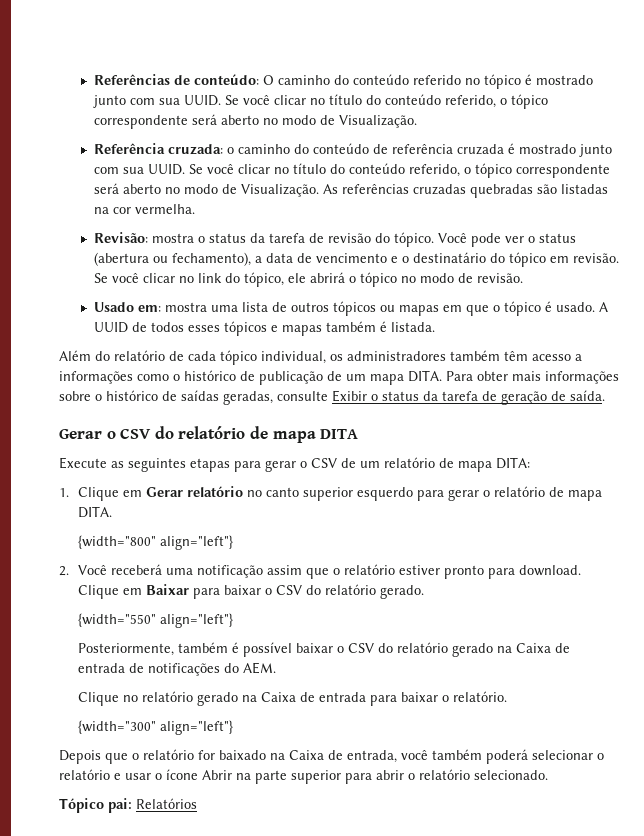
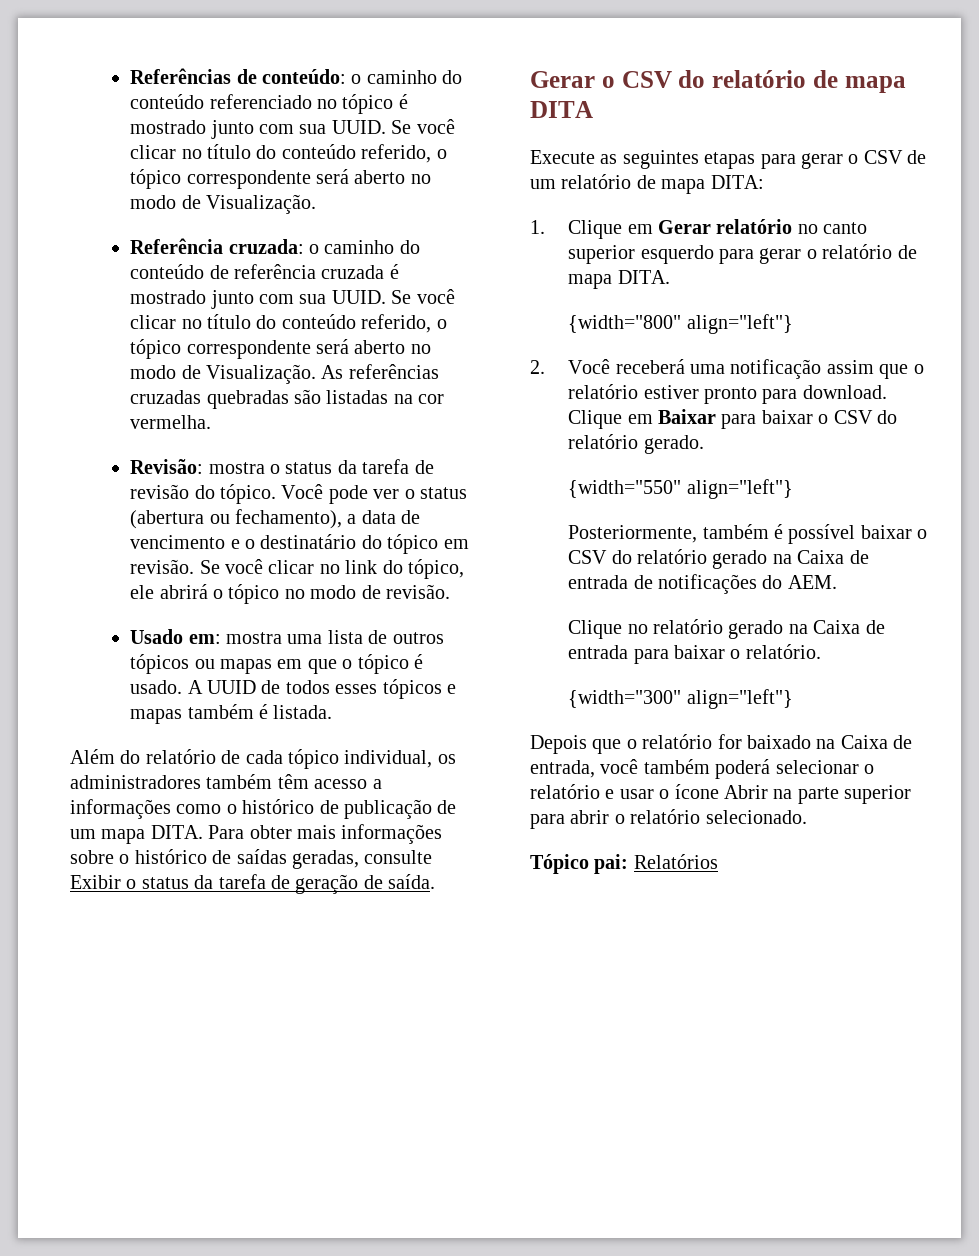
- Referências de conteúdo: O caminho do conteúdo referido no tópico é mostrado junto com sua UUID.
+ Referências de conteúdo: o caminho do conteúdo referenciado no tópico é mostrado junto com sua UUID.

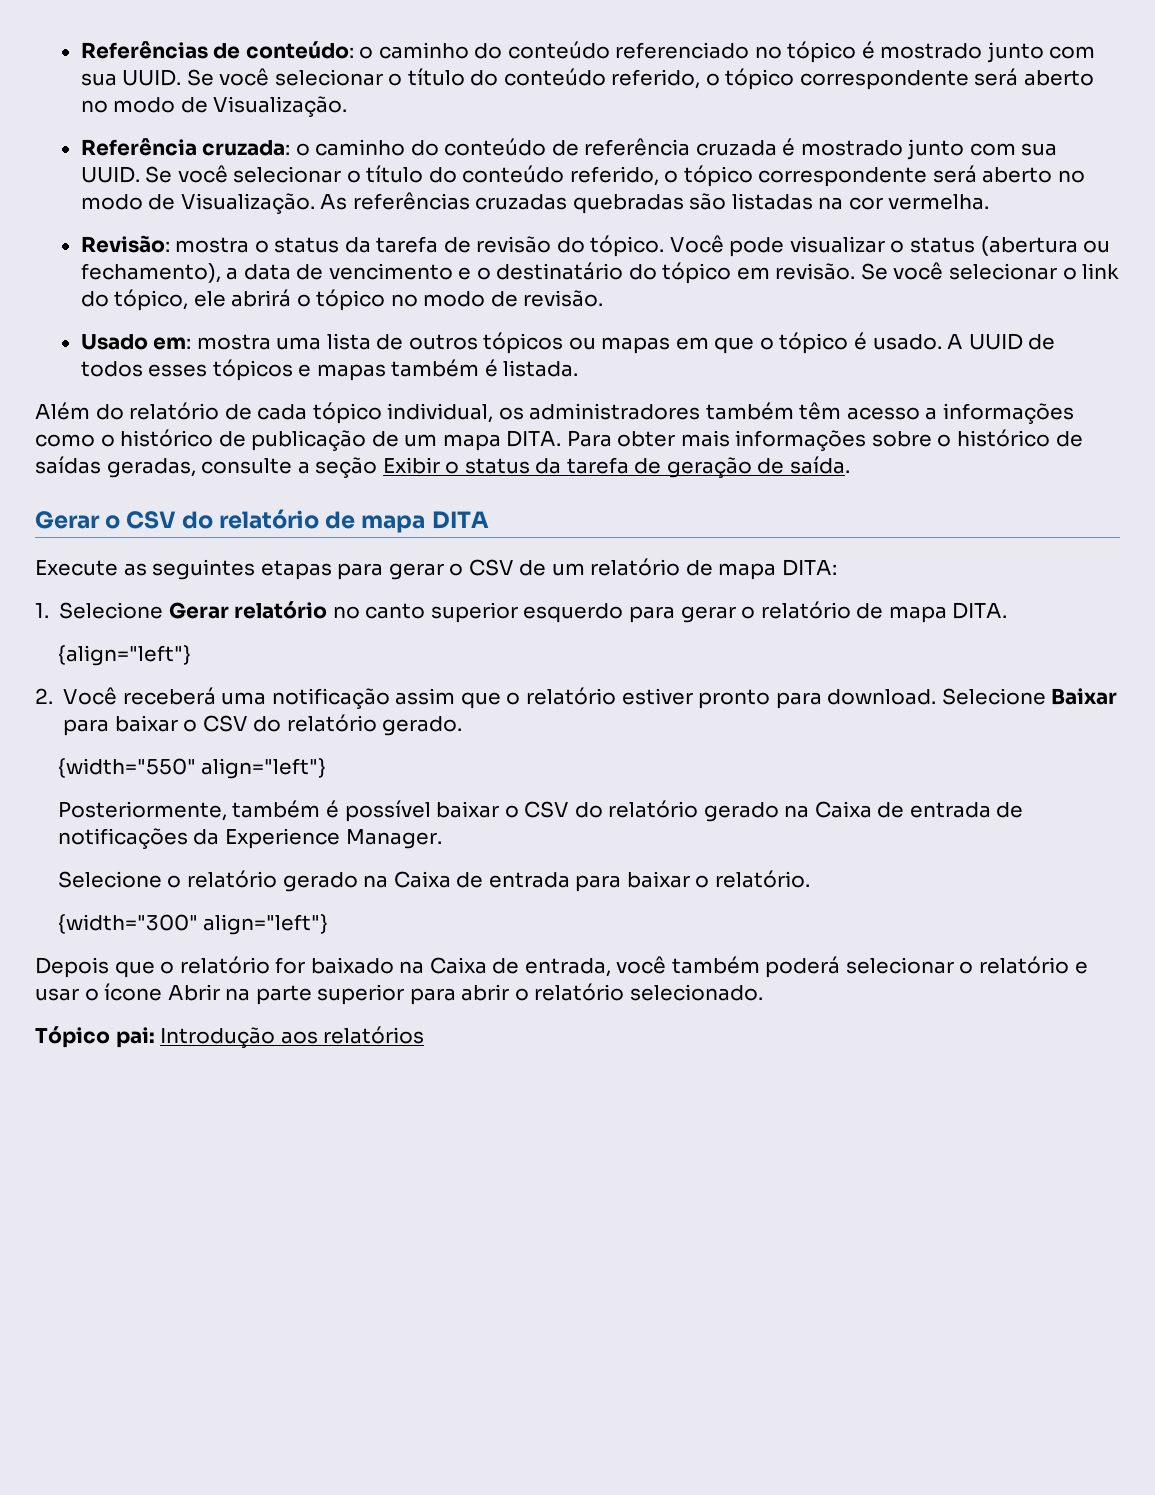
- Referências de conteúdo: o caminho do conteúdo referenciado no tópico é mostrado junto com sua UUID. Se você clicar no título do conteúdo referido, o tópico correspondente será aberto no modo de Visualização.
+ Referências de conteúdo: o caminho do conteúdo referenciado no tópico é mostrado junto com sua UUID. Se você selecionar o título do conteúdo referido, o tópico correspondente será aberto no modo de Visualização.
- Referência cruzada: o caminho do conteúdo de referência cruzada é mostrado junto com sua UUID. Se você clicar no título do conteúdo referido, o tópico correspondente será aberto no modo de Visualização.
+ Referência cruzada: o caminho do conteúdo de referência cruzada é mostrado junto com sua UUID. Se você selecionar o título do conteúdo referido, o tópico correspondente será aberto no modo de Visualização.
- Você pode ver o status (abertura ou fechamento), a data de vencimento e o destinatário do tópico em revisão.
+ Você pode visualizar o status (abertura ou fechamento), a data de vencimento e o destinatário do tópico em revisão.
- Se você clicar no link do tópico, ele abrirá o tópico no modo de revisão.
+ Se você selecionar o link do tópico, ele abrirá o tópico no modo de revisão.
- Para obter mais informações sobre o histórico de saídas geradas, consulte Exibir o status da tarefa de geração de saída.
+ Para obter mais informações sobre o histórico de saídas geradas, consulte a seção Exibir o status da tarefa de geração de saída.
- 1. Clique em Gerar relatório no canto superior esquerdo para gerar o relatório de mapa DITA.
+ 1. Selecione Gerar relatório no canto superior esquerdo para gerar o relatório de mapa DITA.
- {width="800" align="left"}
+ {align="left"}
- Clique em Baixar para baixar o CSV do relatório gerado.
+ Selecione Baixar para baixar o CSV do relatório gerado.
- Posteriormente, também é possível baixar o CSV do relatório gerado na Caixa de entrada de notificações do AEM.
- Clique no relatório gerado na Caixa de entrada para baixar o relatório.
+ Posteriormente, também é possível baixar o CSV do relatório gerado na Caixa de entrada de notificações da Experience Manager.
+ Selecione o relatório gerado na Caixa de entrada para baixar o relatório.
- Tópico pai: Relatórios
+ Tópico pai: Introdução aos relatórios

